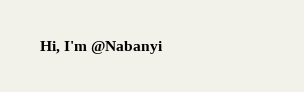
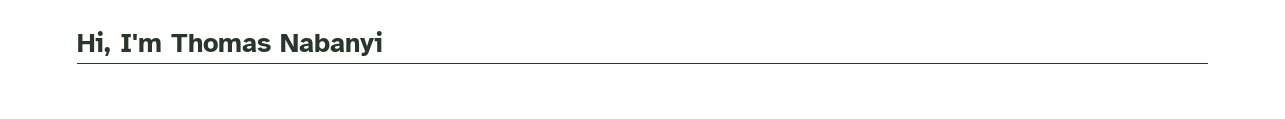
- Hi, I'm @Nabanyi
+ Hi, I'm Thomas Nabanyi

